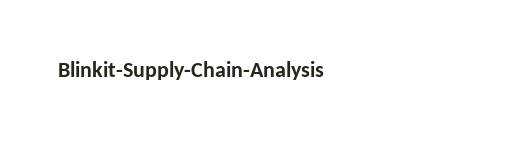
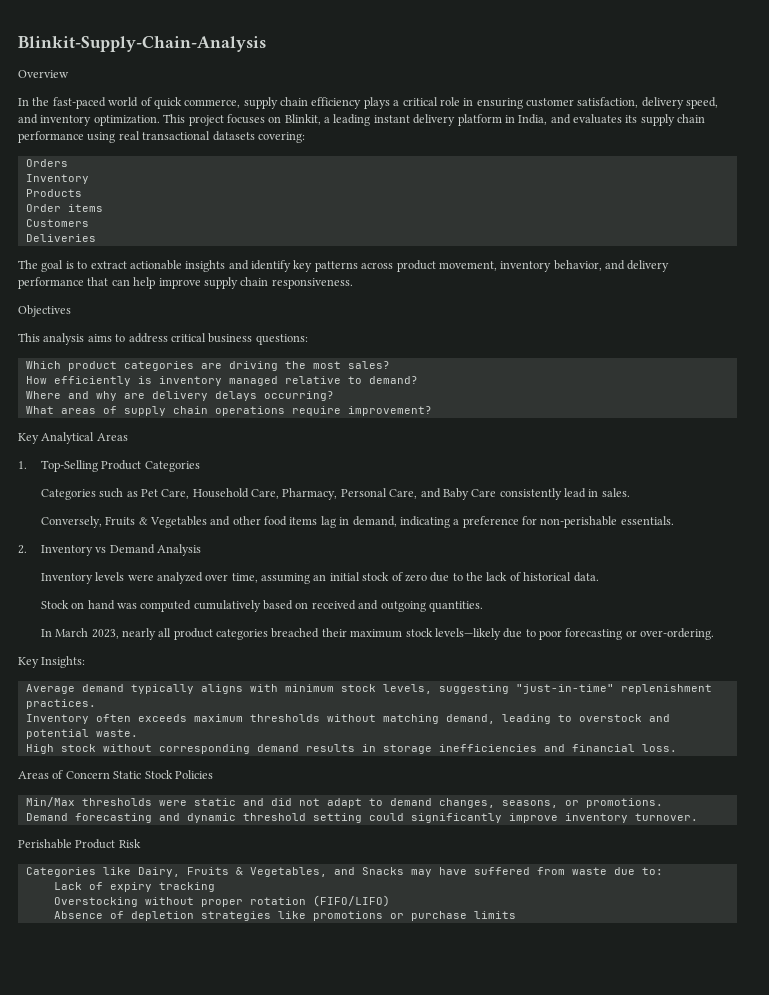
+ Overview
+ In the fast-paced world of quick commerce, supply chain efficiency plays a critical role in ensuring customer satisfaction, delivery speed, and inventory optimization. This project focuses on Blinkit, a leading instant delivery platform in India, and evaluates its supply chain performance using real transactional datasets covering:
+ Orders
+ Inventory
+ Products
+ Order items
+ Customers
+ Deliveries
+ The goal is to extract actionable insights and identify key patterns across product movement, inventory behavior, and delivery performance that can help improve supply chain responsiveness.
+ Objectives
+ This analysis aims to address critical business questions:
+ Which product categories are driving the most sales?
+ How efficiently is inventory managed relative to demand?
+ Where and why are delivery delays occurring?
+ What areas of supply chain operations require improvement?
+ Key Analytical Areas
+ 1. Top-Selling Product Categories
+ Categories such as Pet Care, Household Care, Pharmacy, Personal Care, and Baby Care consistently lead in sales.
+ Conversely, Fruits & Vegetables and other food items lag in demand, indicating a preference for non-perishable essentials.
+ 2. Inventory vs Demand Analysis
+ Inventory levels were analyzed over time, assuming an initial stock of zero due to the lack of historical data.
+ Stock on hand was computed cumulatively based on received and outgoing quantities.
+ In March 2023, nearly all product categories breached their maximum stock levels—likely due to poor forecasting or over-ordering.
+ Key Insights:
+ Average demand typically aligns with minimum stock levels, suggesting "just-in-time" replenishment practices.
+ Inventory often exceeds maximum thresholds without matching demand, leading to overstock and potential waste.
+ High stock without corresponding demand results in storage inefficiencies and financial loss.
+ Areas of Concern Static Stock Policies
+ Min/Max thresholds were static and did not adapt to demand changes, seasons, or promotions.
+ Demand forecasting and dynamic threshold setting could significantly improve inventory turnover.
+ Perishable Product Risk
+ Categories like Dairy, Fruits & Vegetables, and Snacks may have suffered from waste due to:
+ Lack of expiry tracking
+ Overstocking without proper rotation (FIFO/LIFO)
+ Absence of depletion strategies like promotions or purchase limits

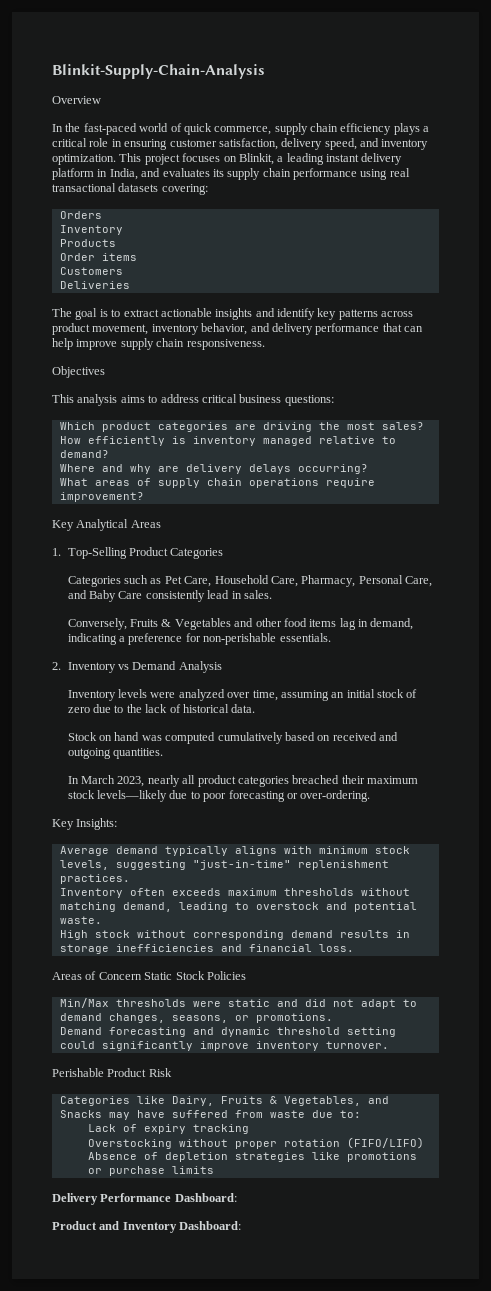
+ Delivery Performance Dashboard:
+ Product and Inventory Dashboard:

